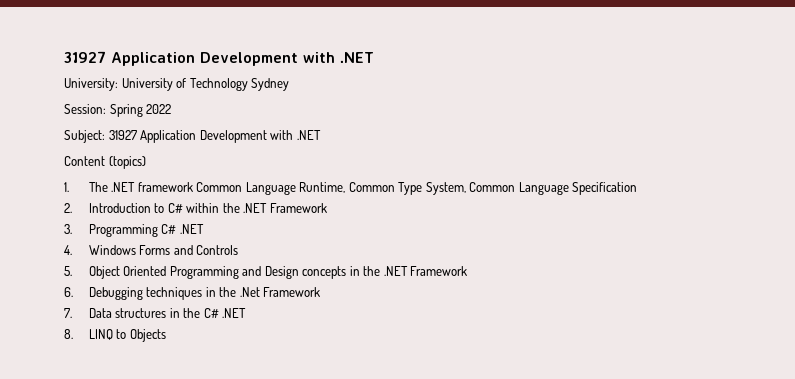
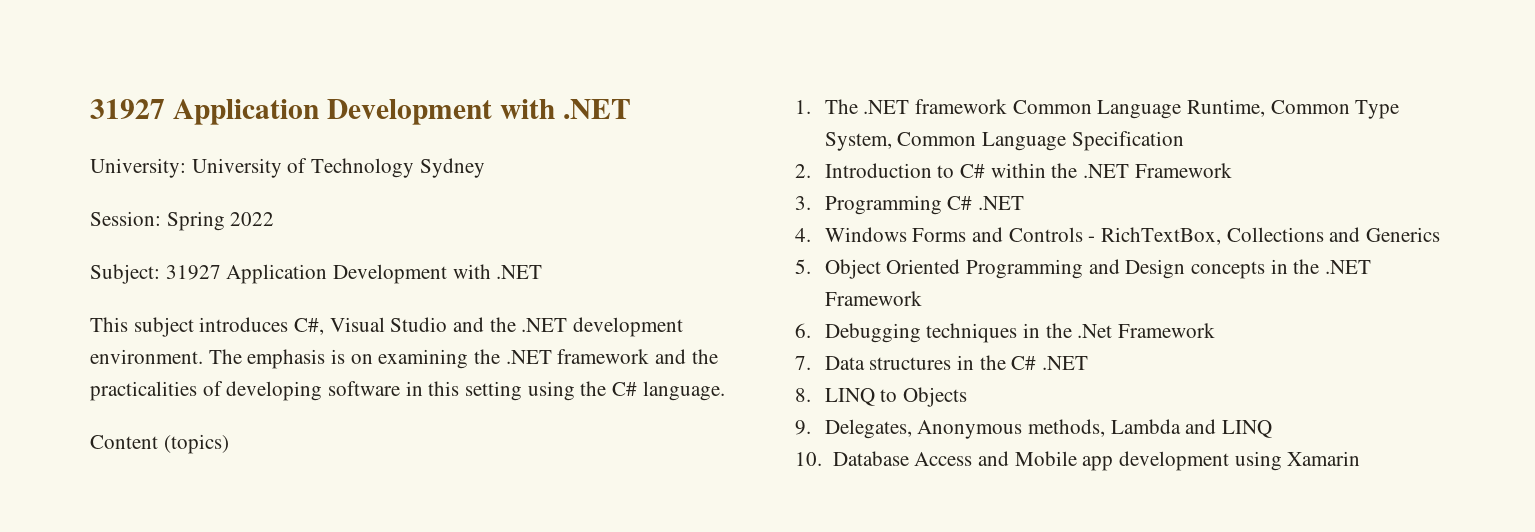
+ This subject introduces C#, Visual Studio and the .NET development environment. The emphasis is on examining the .NET framework and the practicalities of developing software in this setting using the C# language.
- 4. Windows Forms and Controls
+ 4. Windows Forms and Controls - RichTextBox, Collections and Generics
+ 9. Delegates, Anonymous methods, Lambda and LINQ
+ 10. Database Access and Mobile app development using Xamarin

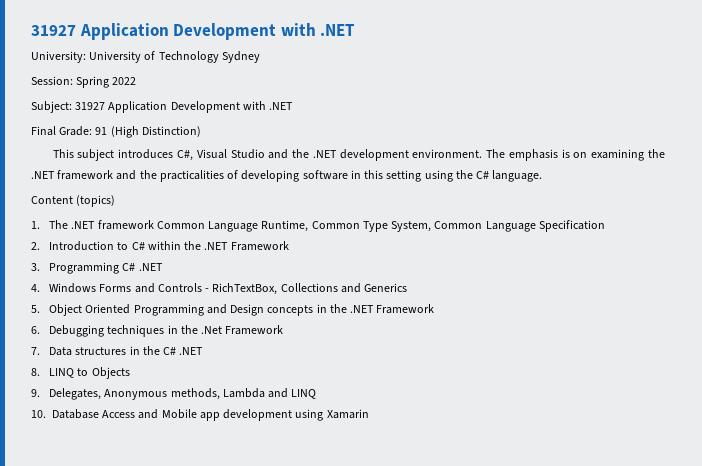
+ Final Grade: 91 (High Distinction)

